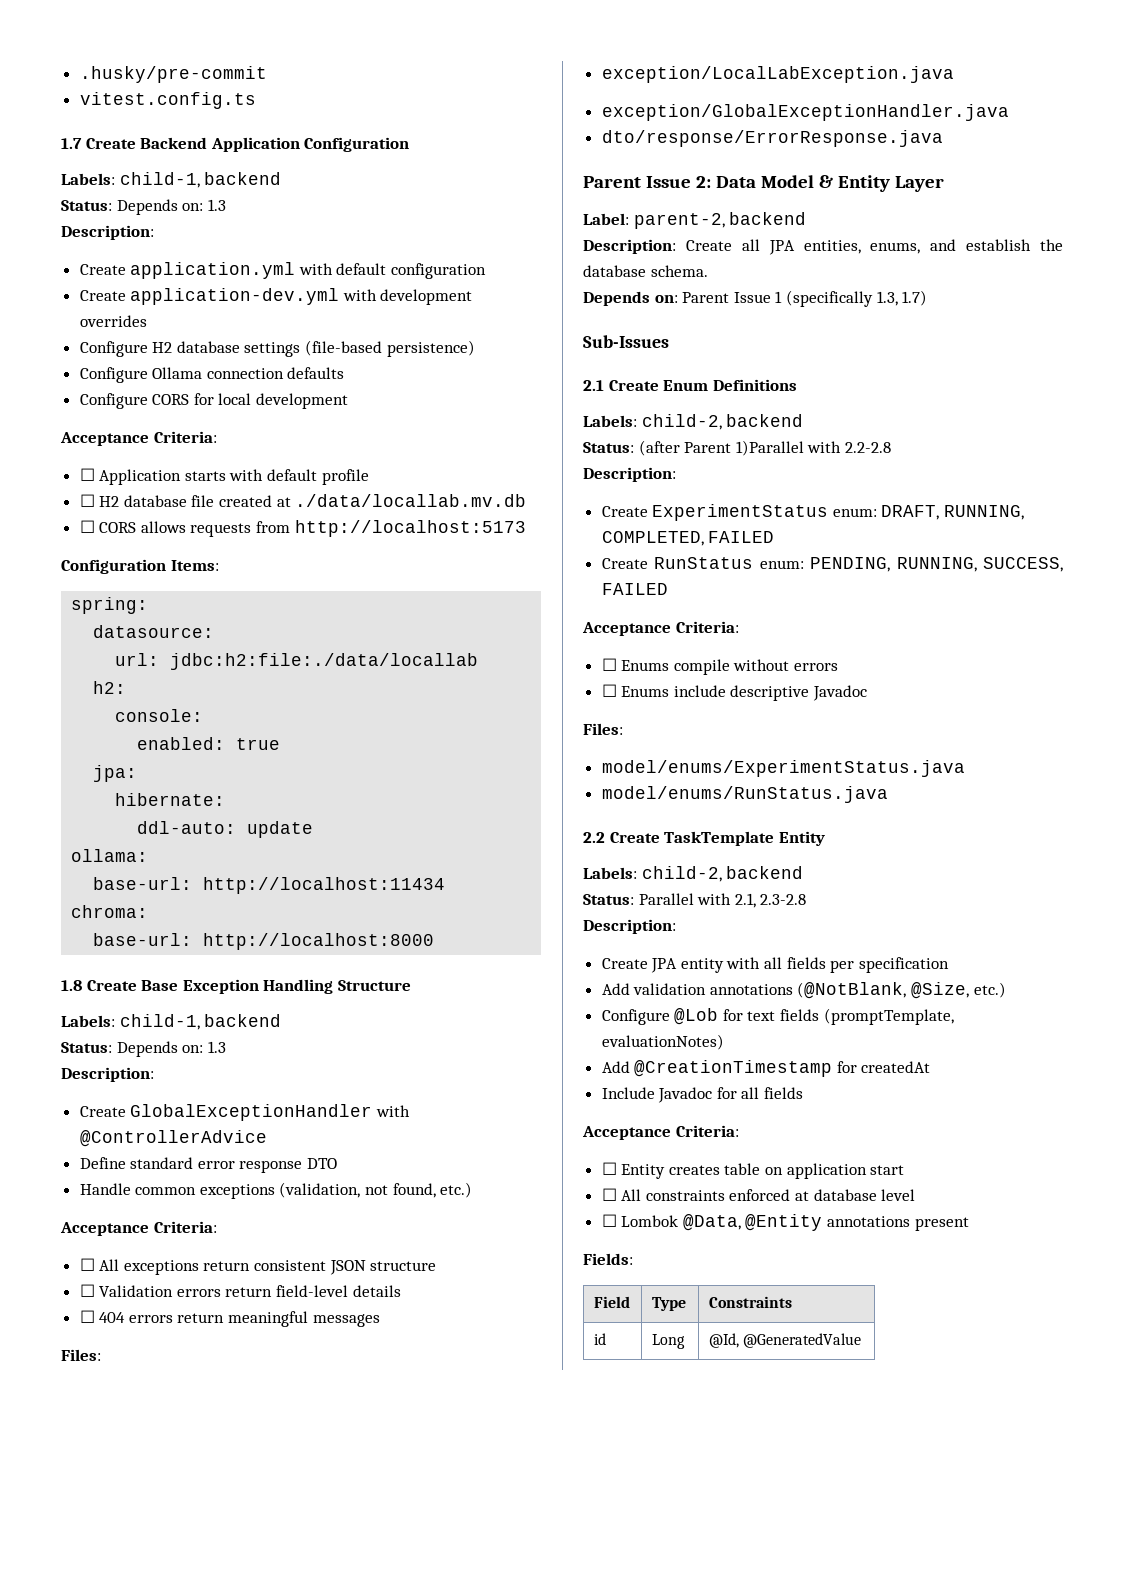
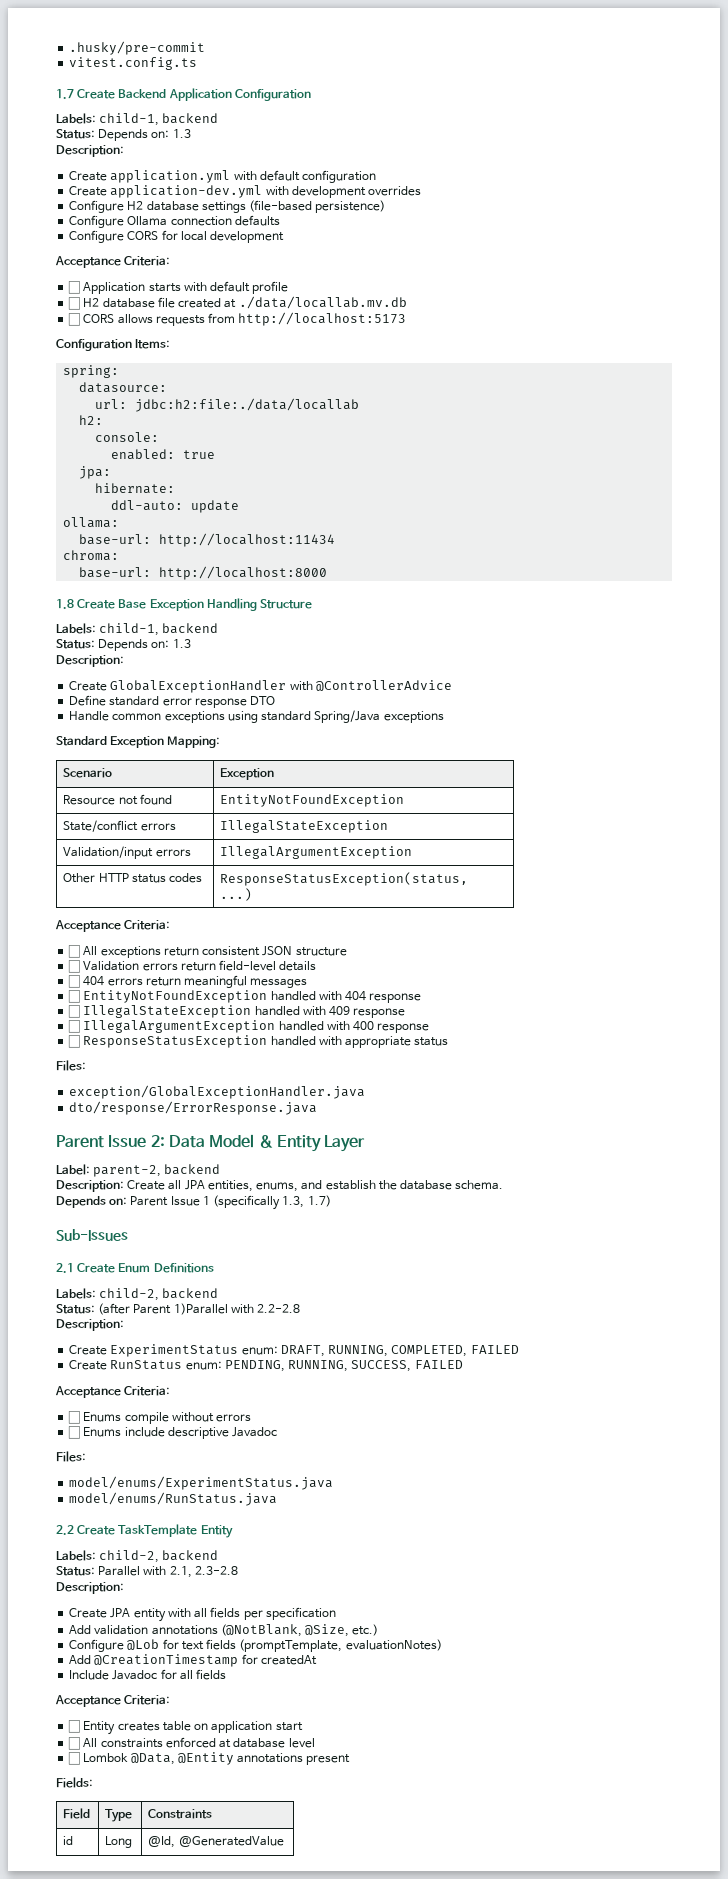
- Handle common exceptions (validation, not found, etc.)
+ Handle common exceptions using standard Spring/Java exceptions
+ Standard Exception Mapping:
+ Scenario | Exception
+ Resource not found | EntityNotFoundException
+ State/conflict errors | IllegalStateException
+ Validation/input errors | IllegalArgumentException
+ Other HTTP status codes | ResponseStatusException(status, ...)
  ☐ 404 errors return meaningful messages
+ ☐ EntityNotFoundException handled with 404 response
+ ☐ IllegalStateException handled with 409 response
+ ☐ IllegalArgumentException handled with 400 response
+ ☐ ResponseStatusException handled with appropriate status
  Files:
- exception/LocalLabException.java

